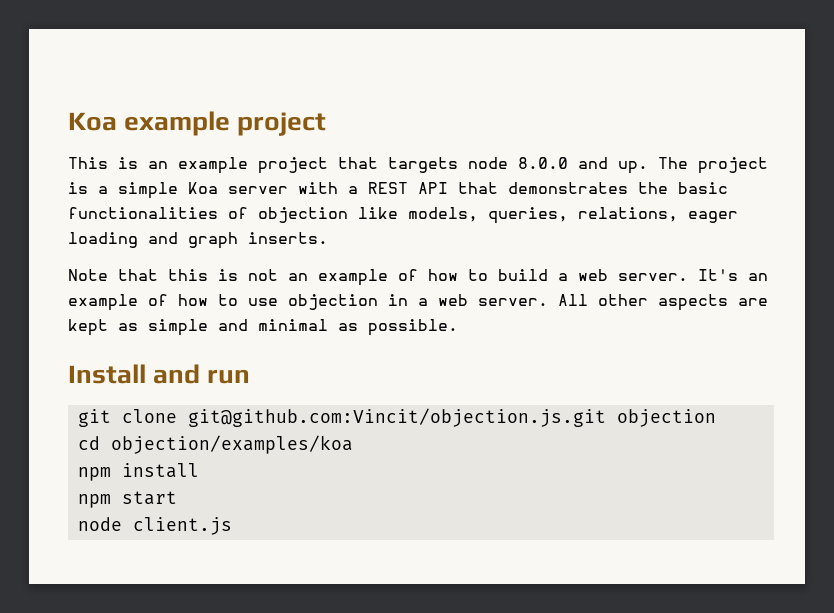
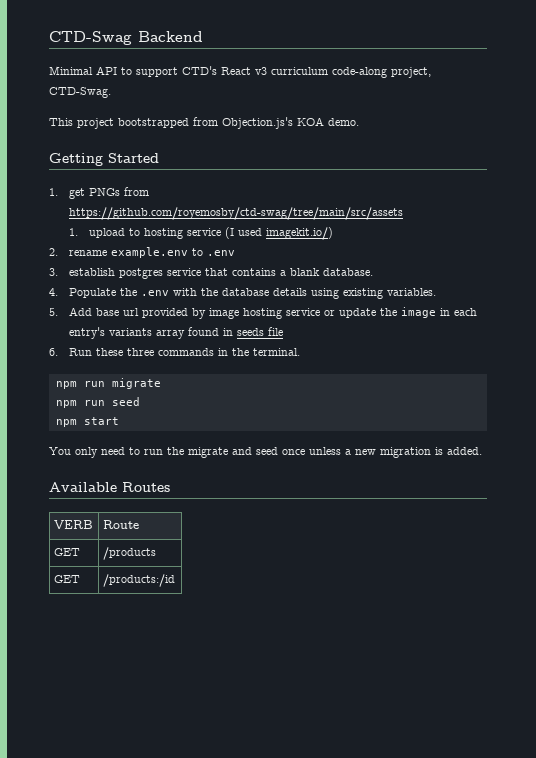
- Koa example project
- This is an example project that targets node 8.0.0 and up. The project is a simple Koa server with a REST API that demonstrates the basic functionalities of objection like models, queries, relations, eager loading and graph inserts.
- Note that this is not an example of how to build a web server. It's an example of how to use objection in a web server. All other aspects are kept as simple and minimal as possible.
- Install and run
- git clone git@github.com:Vincit/objection.js.git objection
- cd objection/examples/koa
- npm install
+ CTD-Swag Backend
+ Minimal API to support CTD's React v3 curriculum code-along project, CTD-Swag.
+ This project bootstrapped from Objection.js's KOA demo.
+ Getting Started
+ 1. get PNGs from https://github.com/royemosby/ctd-swag/tree/main/src/assets
+ 1. upload to hosting service (I used imagekit.io/)
+ 2. rename example.env to .env
+ 3. establish postgres service that contains a blank database.
+ 4. Populate the .env with the database details using existing variables.
+ 5. Add base url provided by image hosting service or update the image in each entry's variants array found in seeds file
+ 6. Run these three commands in the terminal.
+ npm run migrate
+ npm run seed
  npm start
- node client.js
+ You only need to run the migrate and seed once unless a new migration is added.
+ Available Routes
+ VERB | Route
+ GET | /products
+ GET | /products:/id

